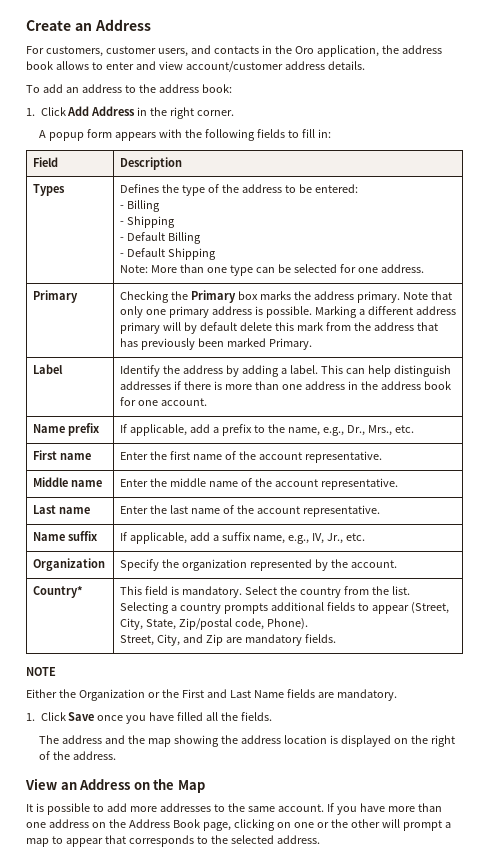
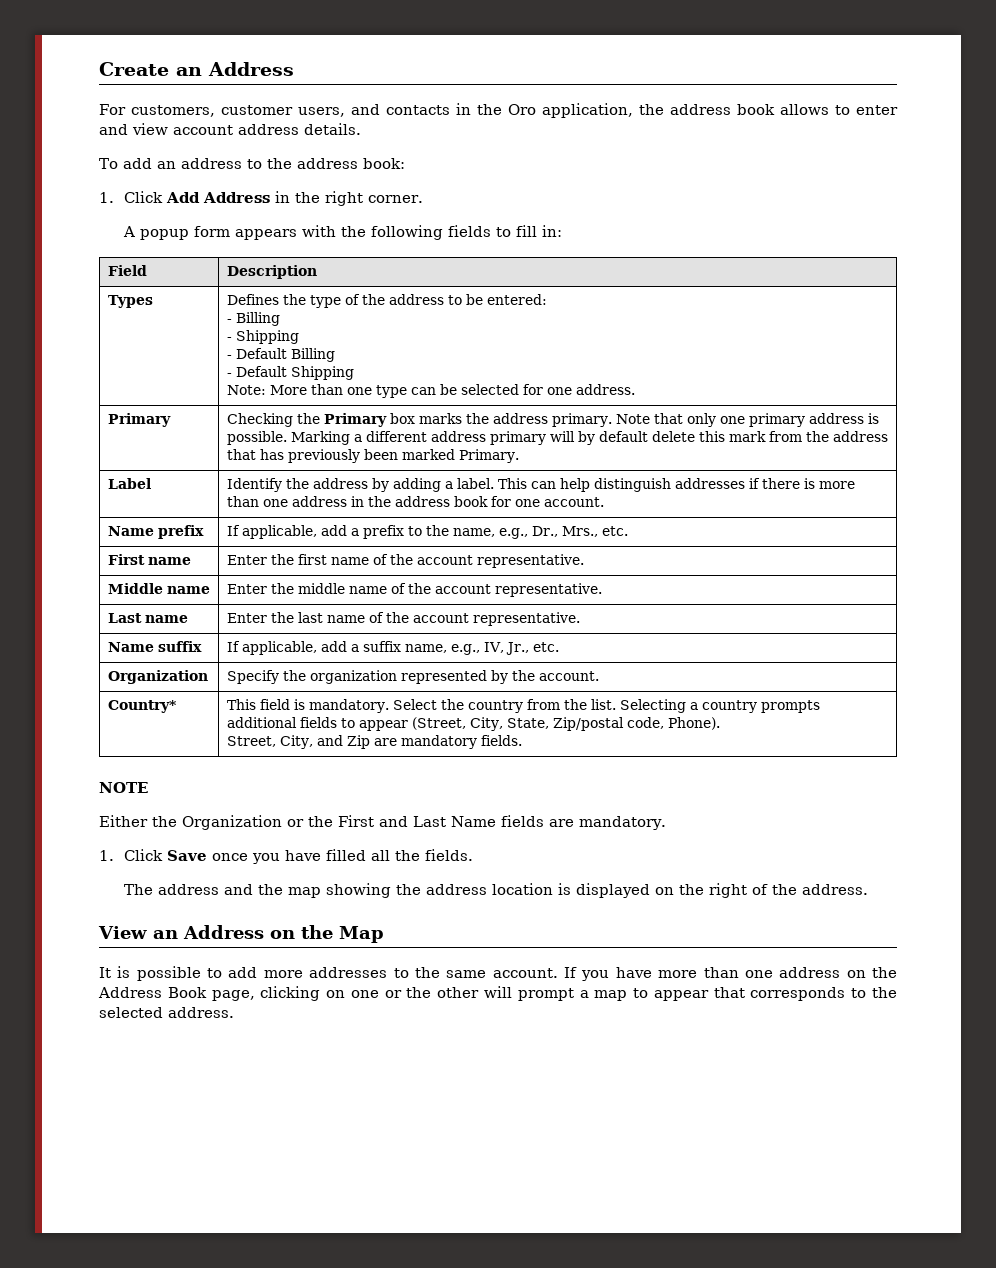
- For customers, customer users, and contacts in the Oro application, the address book allows to enter and view account/customer address details.
+ For customers, customer users, and contacts in the Oro application, the address book allows to enter and view account address details.

